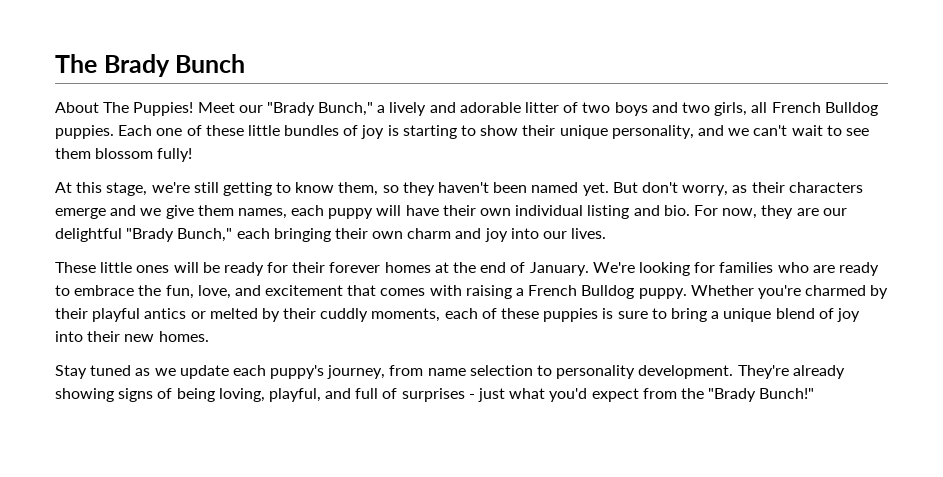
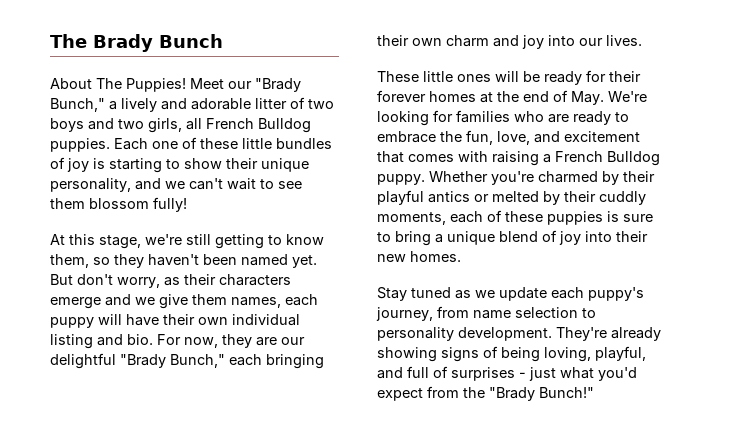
- These little ones will be ready for their forever homes at the end of January. We're looking for families who are ready to embrace the fun, love, and excitement that comes with raising a French Bulldog puppy.
+ These little ones will be ready for their forever homes at the end of May. We're looking for families who are ready to embrace the fun, love, and excitement that comes with raising a French Bulldog puppy.

